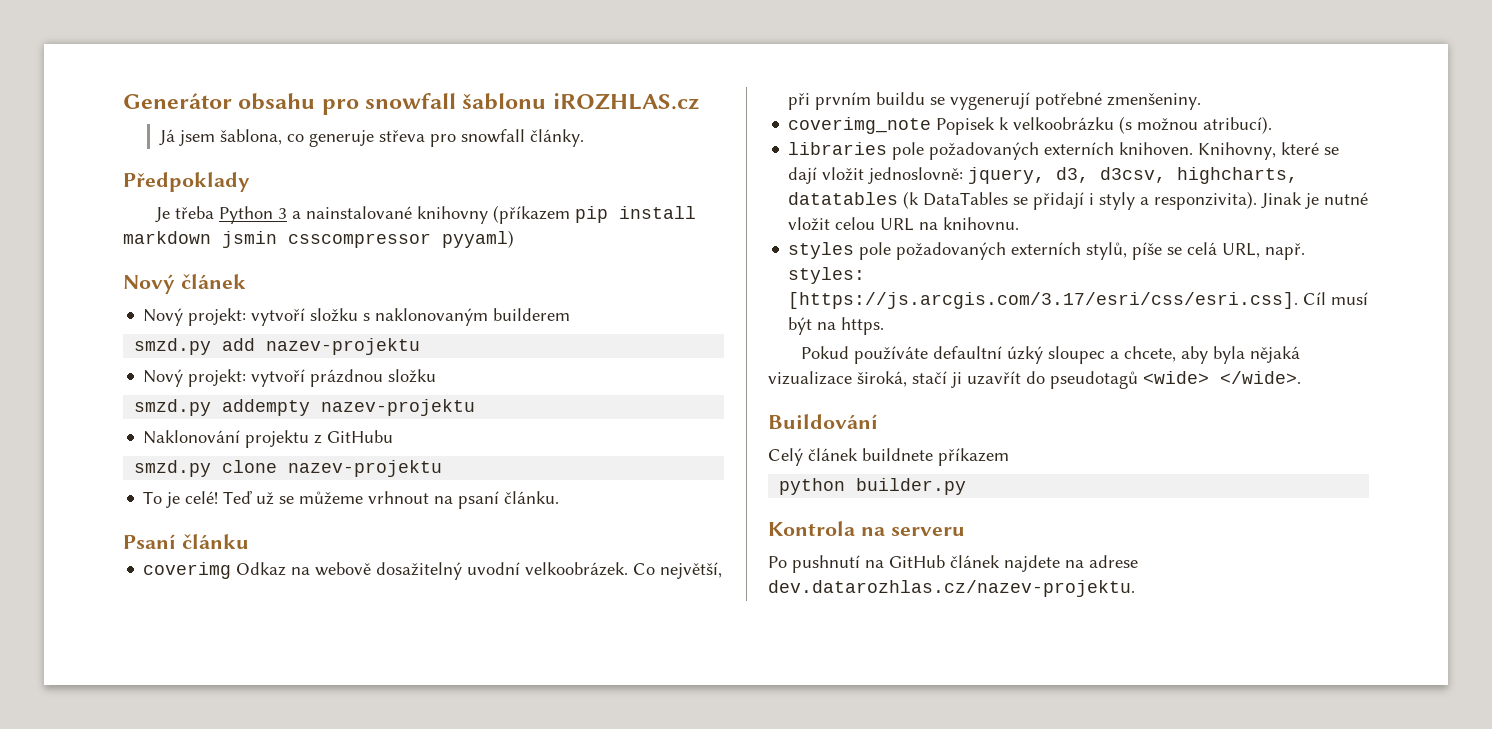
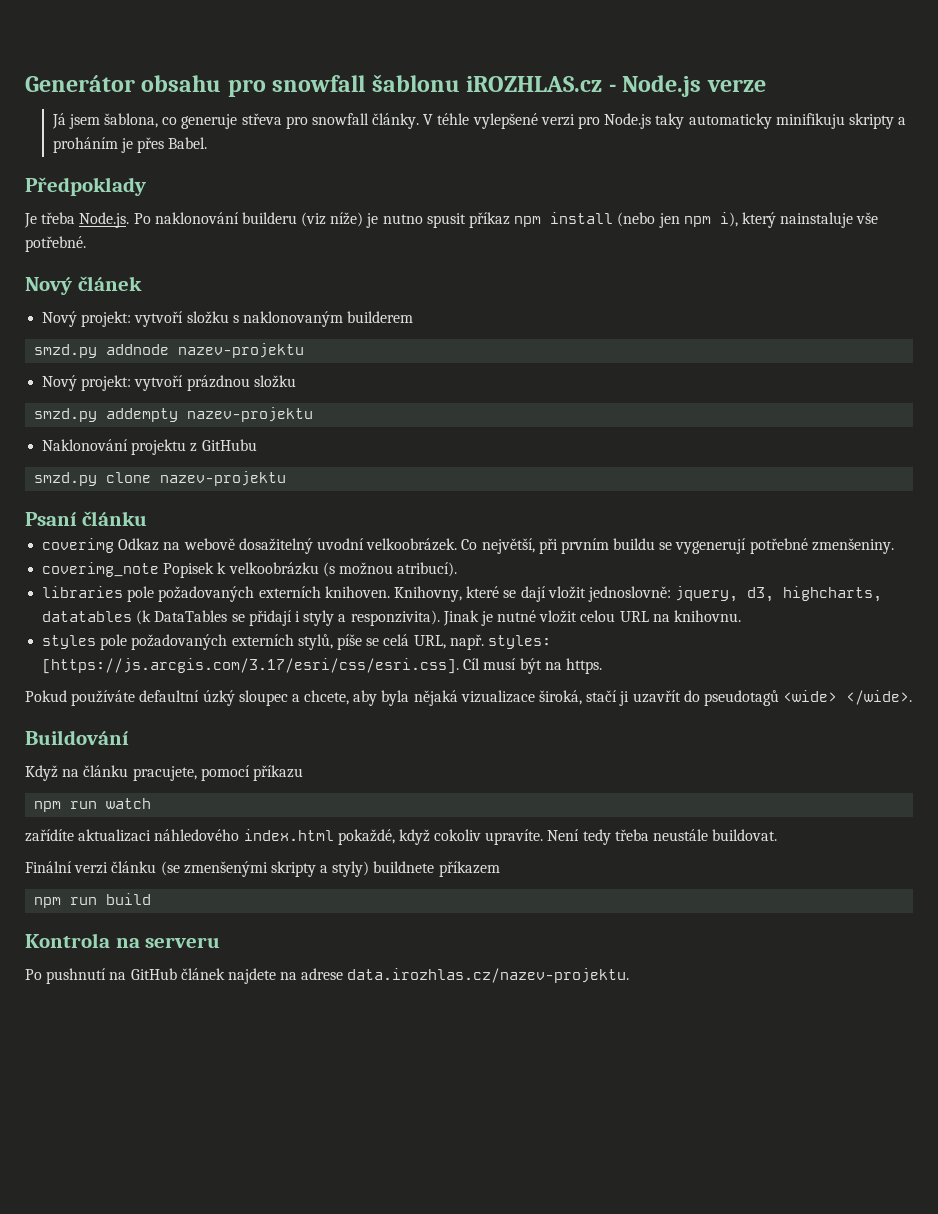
- Generátor obsahu pro snowfall šablonu iROZHLAS.cz
+ Generátor obsahu pro snowfall šablonu iROZHLAS.cz - Node.js verze
- Já jsem šablona, co generuje střeva pro snowfall články.
+ Já jsem šablona, co generuje střeva pro snowfall články. V téhle vylepšené verzi pro Node.js taky automaticky minifikuju skripty a proháním je přes Babel.
  Předpoklady
- Je třeba Python 3 a nainstalované knihovny (příkazem pip install markdown jsmin csscompressor pyyaml)
+ Je třeba Node.js. Po naklonování builderu (viz níže) je nutno spusit příkaz npm install (nebo jen npm i), který nainstaluje vše potřebné.
- smzd.py add nazev-projektu
+ smzd.py addnode nazev-projektu
- To je celé! Teď už se můžeme vrhnout na psaní článku.
- Knihovny, které se dají vložit jednoslovně: jquery, d3, d3csv, highcharts, datatables (k DataTables se přidají i styly a responzivita).
+ Knihovny, které se dají vložit jednoslovně: jquery, d3, highcharts, datatables (k DataTables se přidají i styly a responzivita).
- Celý článek buildnete příkazem
+ Když na článku pracujete, pomocí příkazu
+ npm run watch
+ zařídíte aktualizaci náhledového index.html pokaždé, když cokoliv upravíte. Není tedy třeba neustále buildovat.
+ Finální verzi článku (se zmenšenými skripty a styly) buildnete příkazem
- python builder.py
+ npm run build
- Po pushnutí na GitHub článek najdete na adrese dev.datarozhlas.cz/nazev-projektu.
+ Po pushnutí na GitHub článek najdete na adrese data.irozhlas.cz/nazev-projektu.

